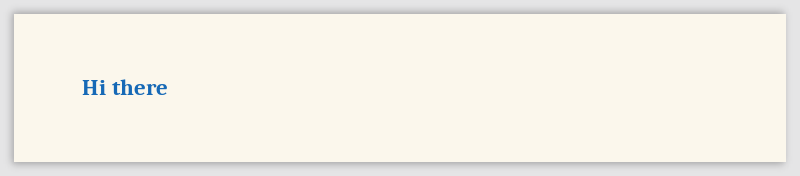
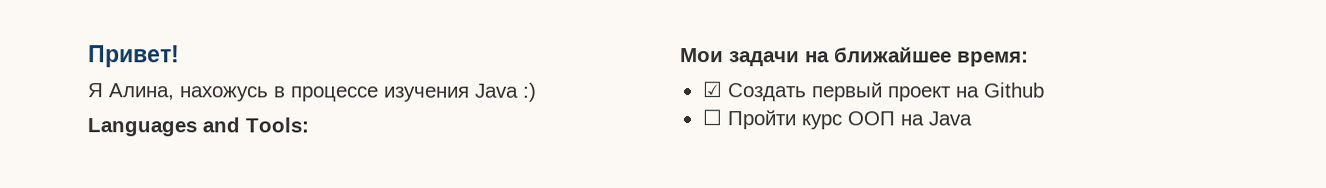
- Hi there
+ Привет!
+ Я Алина, нахожусь в процессе изучения Java :)
+ Languages and Tools:
+ Мои задачи на ближайшее время:
+ ☑ Создать первый проект на Github
+ ☐ Пройти курс ООП на Java

